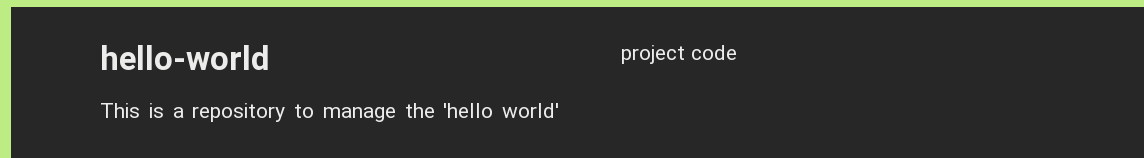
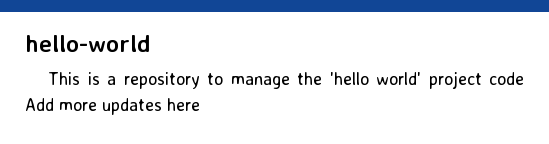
- This is a repository to manage the 'hello world' project code
+ This is a repository to manage the 'hello world' project code Add more updates here

